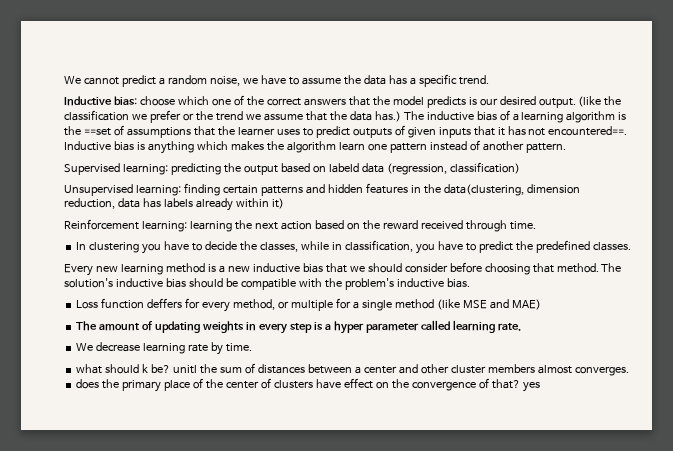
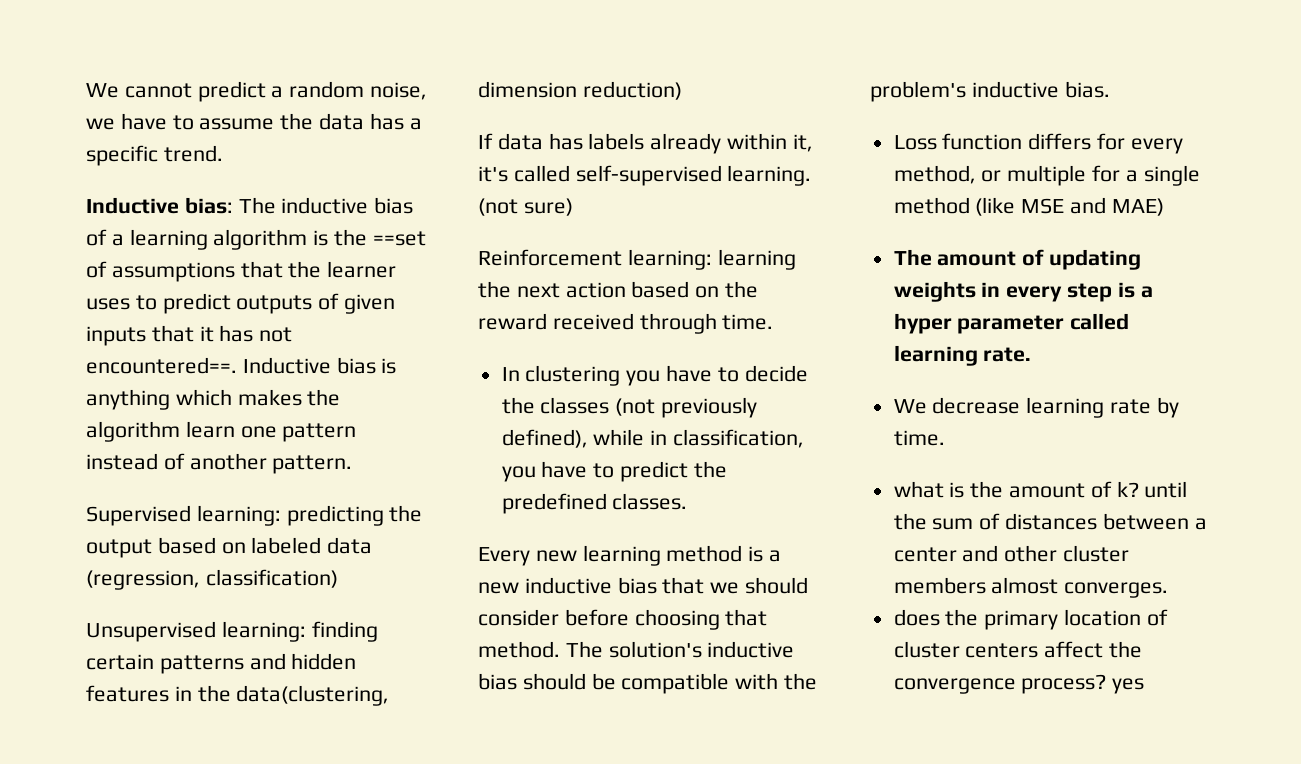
- Inductive bias: choose which one of the correct answers that the model predicts is our desired output. (like the classification we prefer or the trend we assume that the data has.) The inductive bias of a learning algorithm is the ==set of assumptions that the learner uses to predict outputs of given inputs that it has not encountered==.
+ Inductive bias: The inductive bias of a learning algorithm is the ==set of assumptions that the learner uses to predict outputs of given inputs that it has not encountered==.
- Supervised learning: predicting the output based on labeld data (regression, classification)
+ Supervised learning: predicting the output based on labeled data (regression, classification)
- Unsupervised learning: finding certain patterns and hidden features in the data(clustering, dimension reduction, data has labels already within it)
+ Unsupervised learning: finding certain patterns and hidden features in the data(clustering, dimension reduction)
+ If data has labels already within it, it's called self-supervised learning. (not sure)
- In clustering you have to decide the classes, while in classification, you have to predict the predefined classes.
+ In clustering you have to decide the classes (not previously defined), while in classification, you have to predict the predefined classes.
- Loss function deffers for every method, or multiple for a single method (like MSE and MAE)
+ Loss function differs for every method, or multiple for a single method (like MSE and MAE)
- what should k be? unitl the sum of distances between a center and other cluster members almost converges.
+ what is the amount of k? until the sum of distances between a center and other cluster members almost converges.
- does the primary place of the center of clusters have effect on the convergence of that? yes
+ does the primary location of cluster centers affect the convergence process? yes

